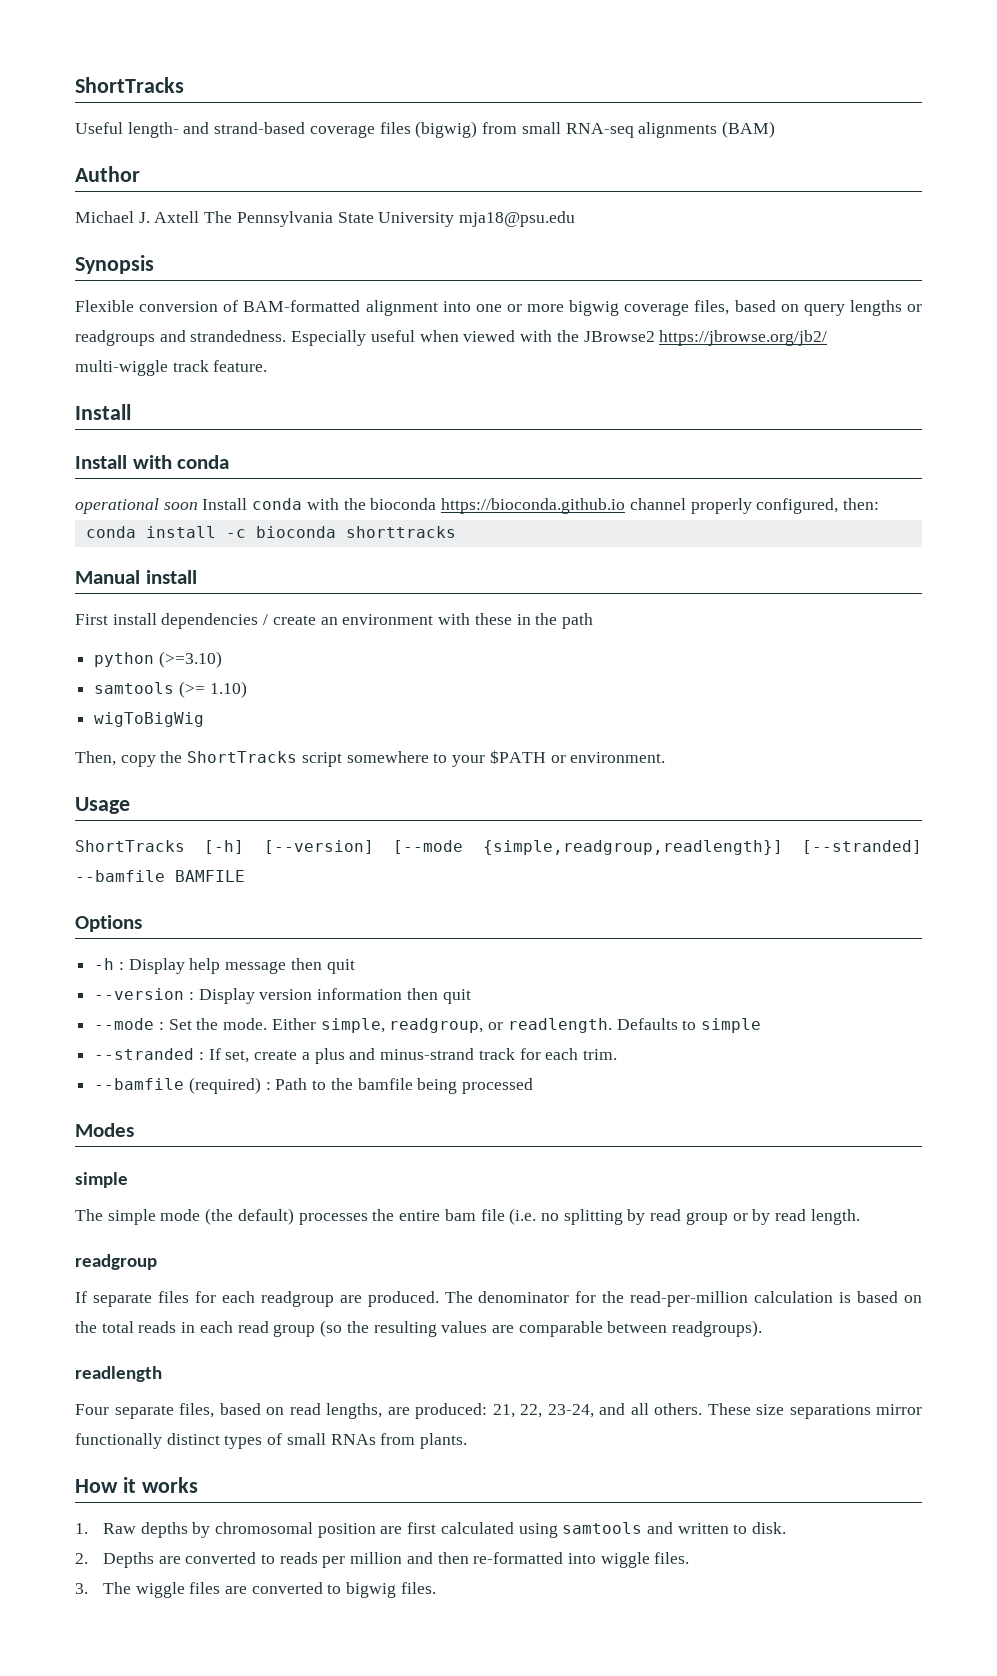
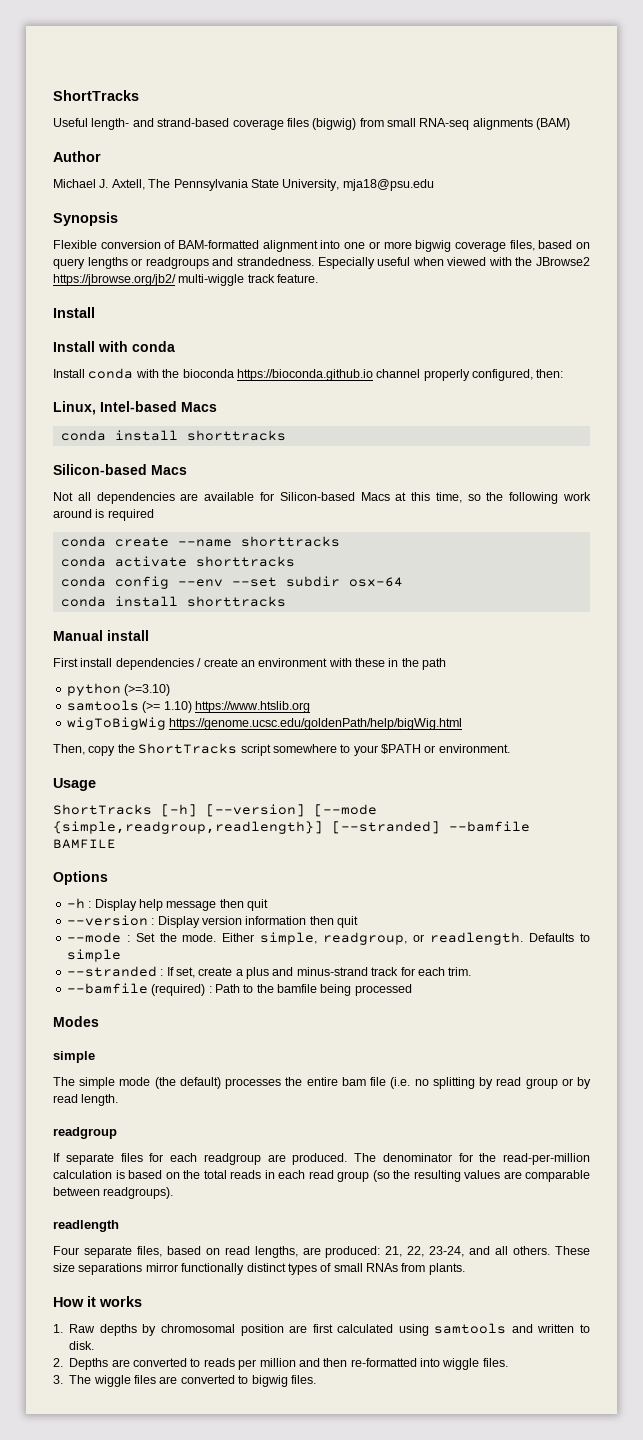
- Michael J. Axtell The Pennsylvania State University mja18@psu.edu
+ Michael J. Axtell, The Pennsylvania State University, mja18@psu.edu
- operational soon Install conda with the bioconda https://bioconda.github.io channel properly configured, then:
+ Install conda with the bioconda https://bioconda.github.io channel properly configured, then:
- conda install -c bioconda shorttracks
+ Linux, Intel-based Macs
+ conda install shorttracks
+ Silicon-based Macs
+ Not all dependencies are available for Silicon-based Macs at this time, so the following work around is required
+ conda create --name shorttracks
+ conda activate shorttracks
+ conda config --env --set subdir osx-64
+ conda install shorttracks
- samtools (>= 1.10)
+ samtools (>= 1.10) https://www.htslib.org
- wigToBigWig
+ wigToBigWig https://genome.ucsc.edu/goldenPath/help/bigWig.html

